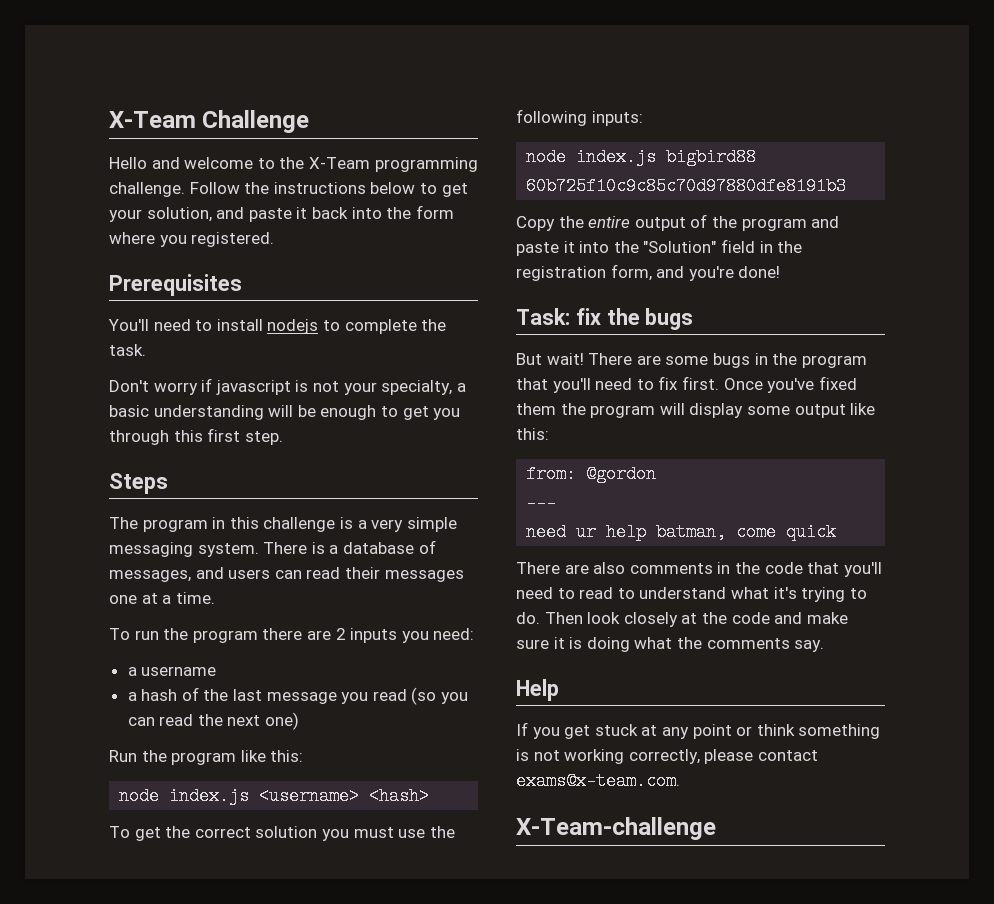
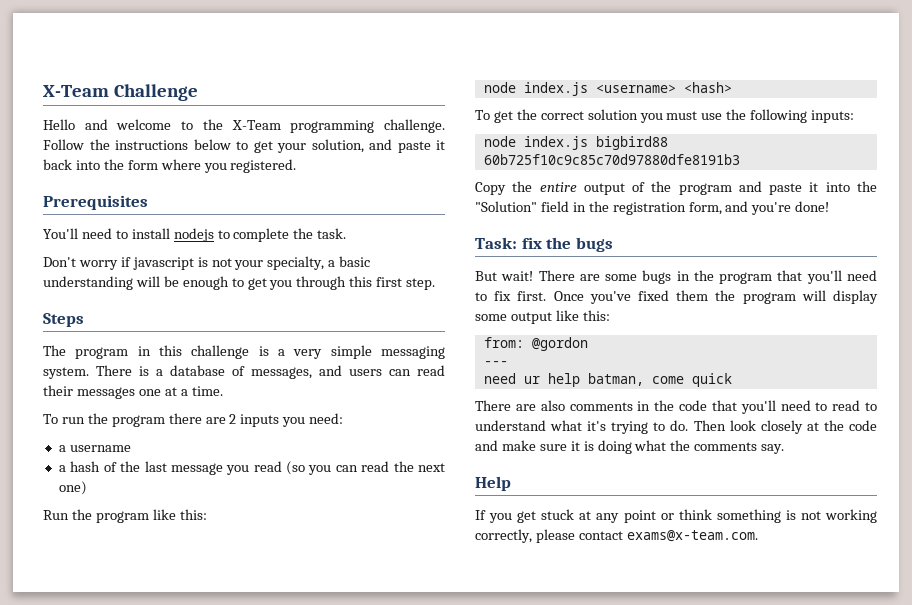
- X-Team-challenge

